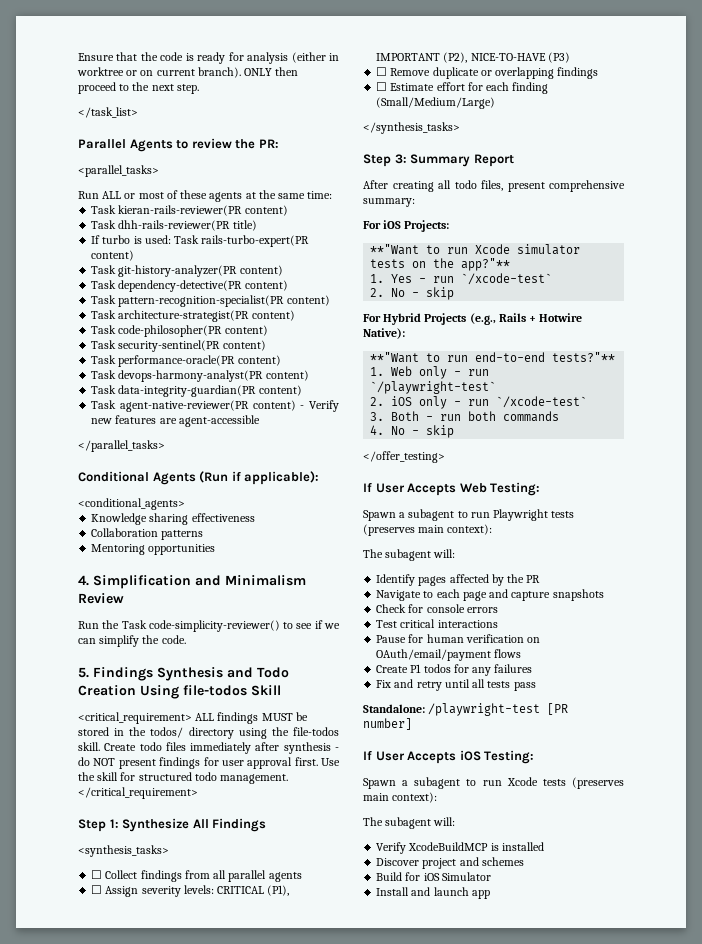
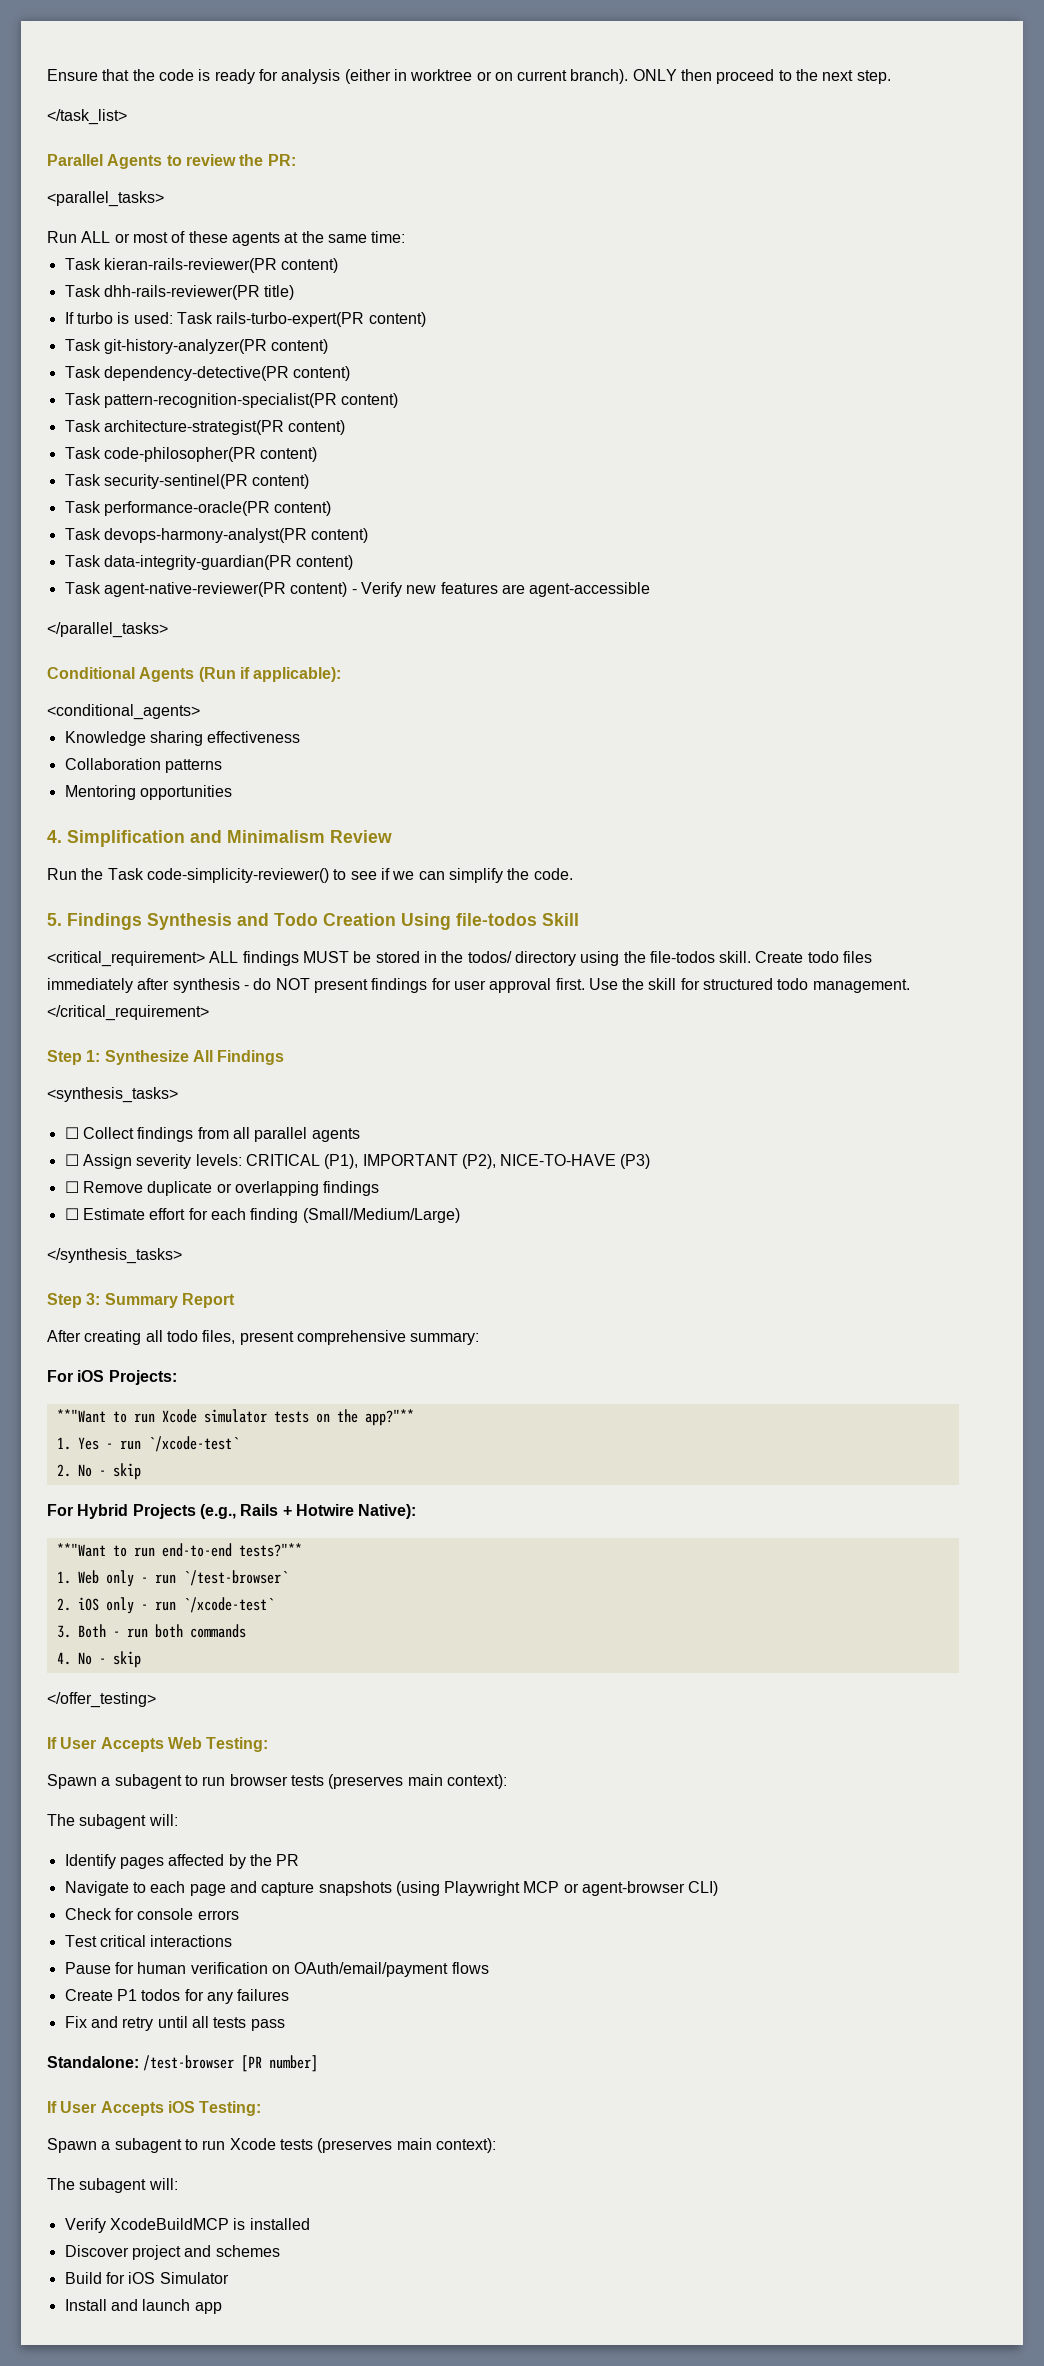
- 1. Web only - run `/playwright-test`
+ 1. Web only - run `/test-browser`
- Spawn a subagent to run Playwright tests (preserves main context):
+ Spawn a subagent to run browser tests (preserves main context):
- Navigate to each page and capture snapshots
+ Navigate to each page and capture snapshots (using Playwright MCP or agent-browser CLI)
- Standalone: /playwright-test [PR number]
+ Standalone: /test-browser [PR number]

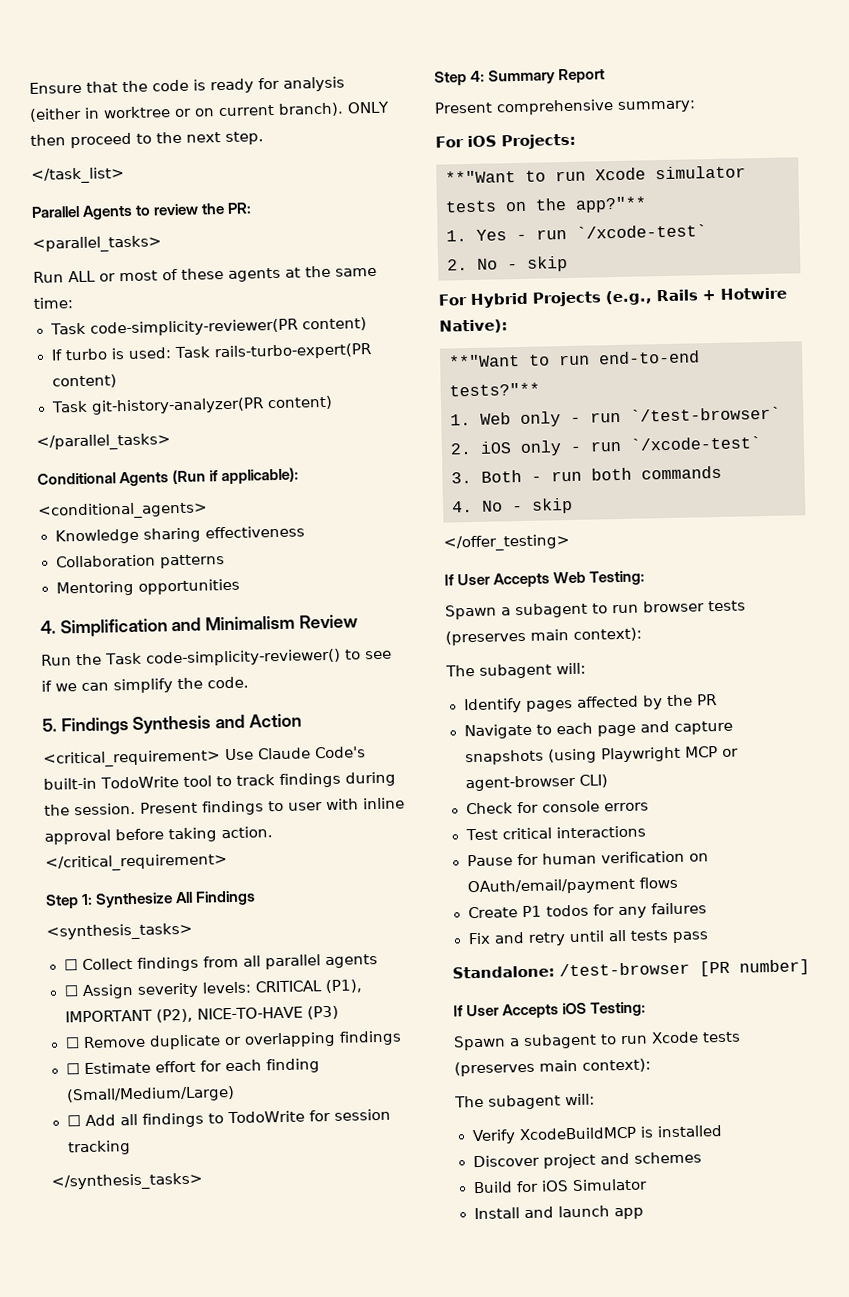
- Task kieran-rails-reviewer(PR content)
- Task dhh-rails-reviewer(PR title)
+ Task code-simplicity-reviewer(PR content)
- Task dependency-detective(PR content)
- Task pattern-recognition-specialist(PR content)
- Task architecture-strategist(PR content)
- Task code-philosopher(PR content)
- Task security-sentinel(PR content)
- Task performance-oracle(PR content)
- Task devops-harmony-analyst(PR content)
- Task data-integrity-guardian(PR content)
- Task agent-native-reviewer(PR content) - Verify new features are agent-accessible
- 5. Findings Synthesis and Todo Creation Using file-todos Skill
- <critical_requirement> ALL findings MUST be stored in the todos/ directory using the file-todos skill. Create todo files immediately after synthesis - do NOT present findings for user approval first. Use the skill for structured todo management.
+ 5. Findings Synthesis and Action
+ <critical_requirement> Use Claude Code's built-in TodoWrite tool to track findings during the session. Present findings to user with inline approval before taking action.
+ ☐ Add all findings to TodoWrite for session tracking
- Step 3: Summary Report
+ Step 4: Summary Report
- After creating all todo files, present comprehensive summary:
+ Present comprehensive summary:

